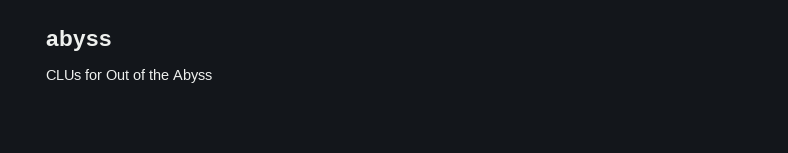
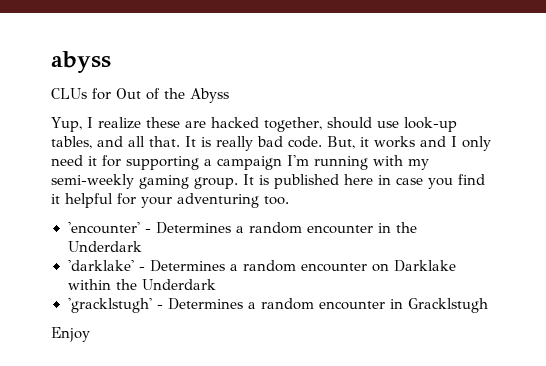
+ Yup, I realize these are hacked together, should use look-up tables, and all that. It is really bad code. But, it works and I only need it for supporting a campaign I'm running with my semi-weekly gaming group. It is published here in case you find it helpful for your adventuring too.
+ 'encounter' - Determines a random encounter in the Underdark
+ 'darklake' - Determines a random encounter on Darklake within the Underdark
+ 'gracklstugh' - Determines a random encounter in Gracklstugh
+ Enjoy

